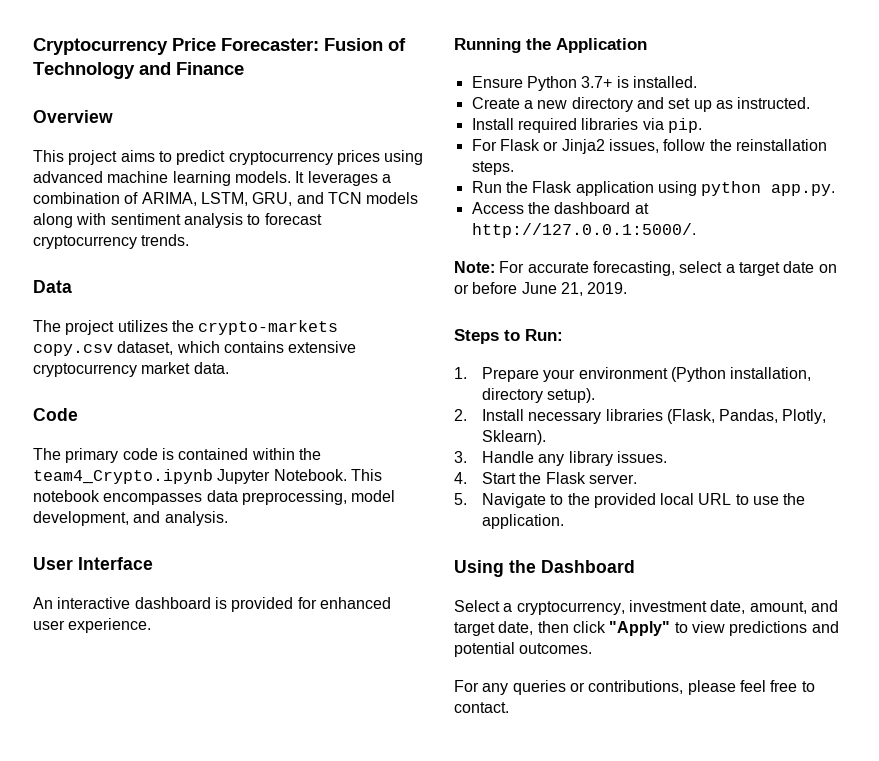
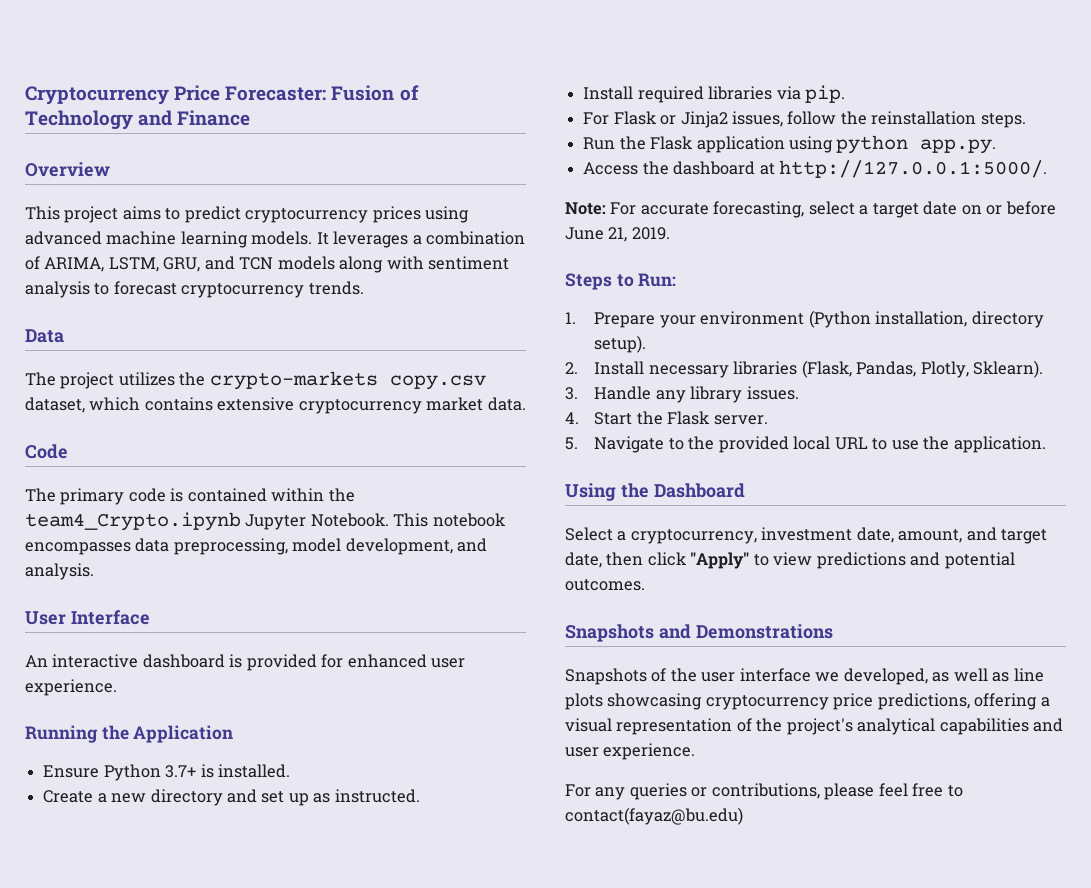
+ Snapshots and Demonstrations
+ Snapshots of the user interface we developed, as well as line plots showcasing cryptocurrency price predictions, offering a visual representation of the project's analytical capabilities and user experience.
- For any queries or contributions, please feel free to contact.
+ For any queries or contributions, please feel free to contact(fayaz@bu.edu)

